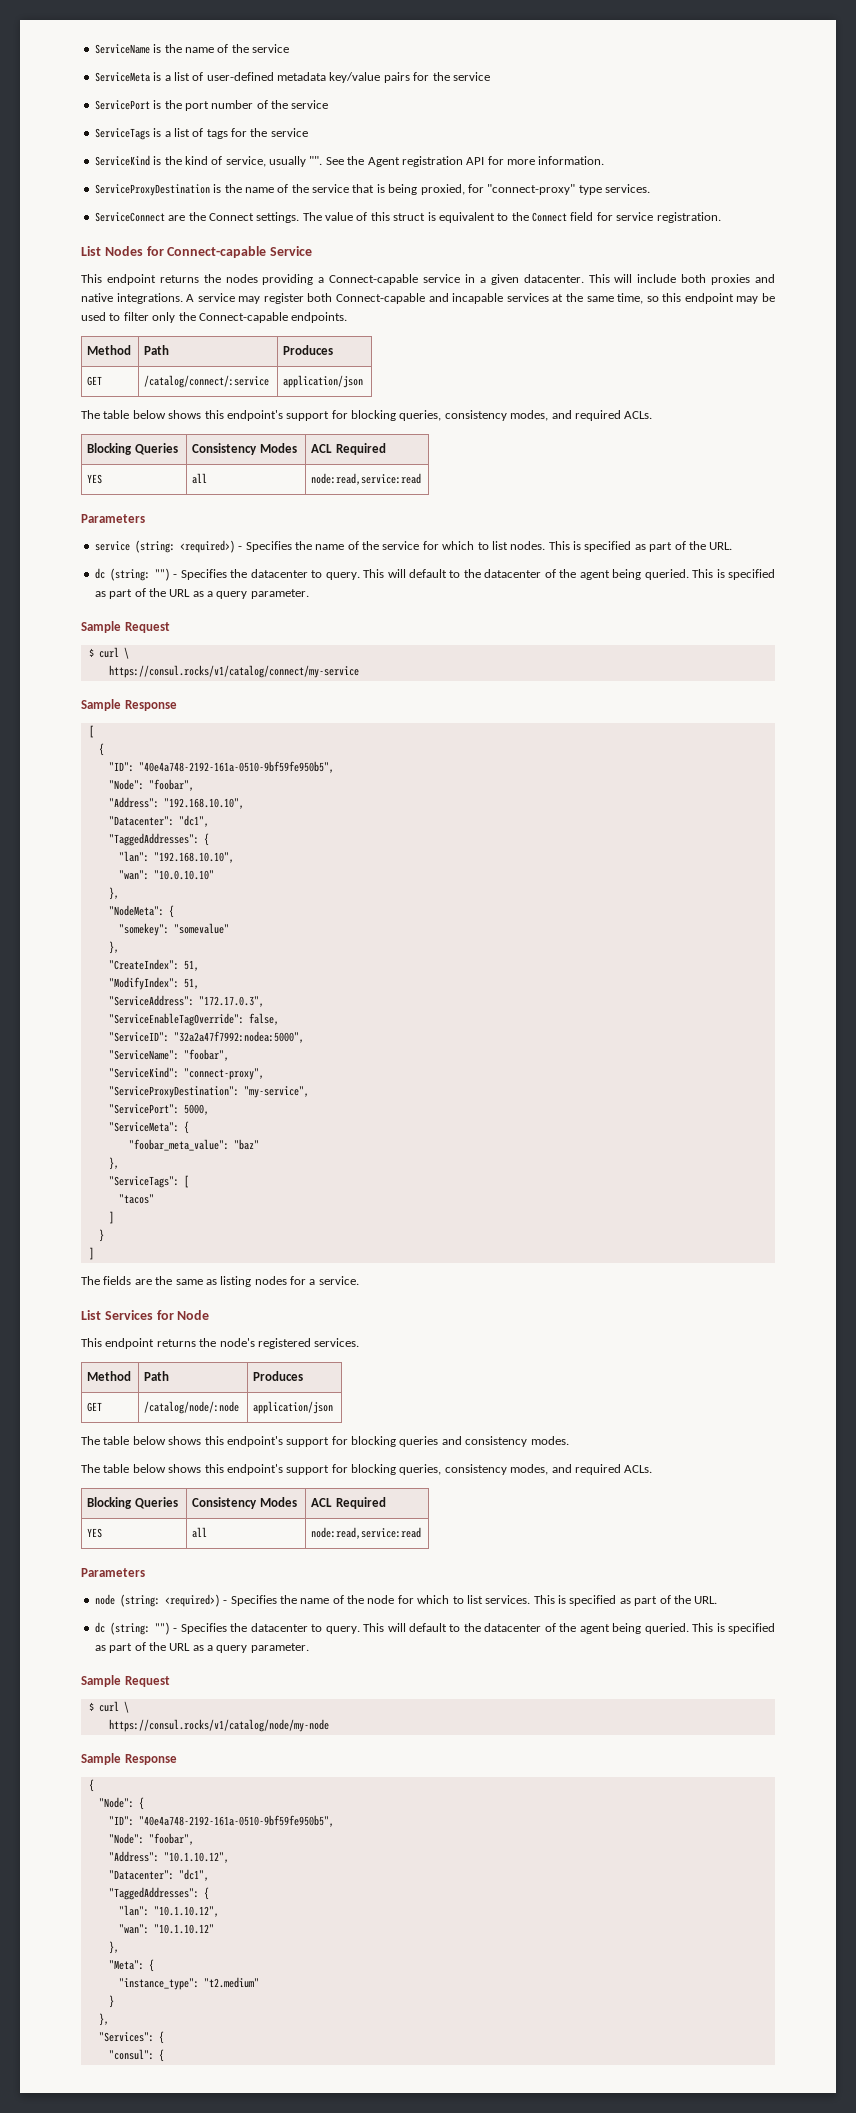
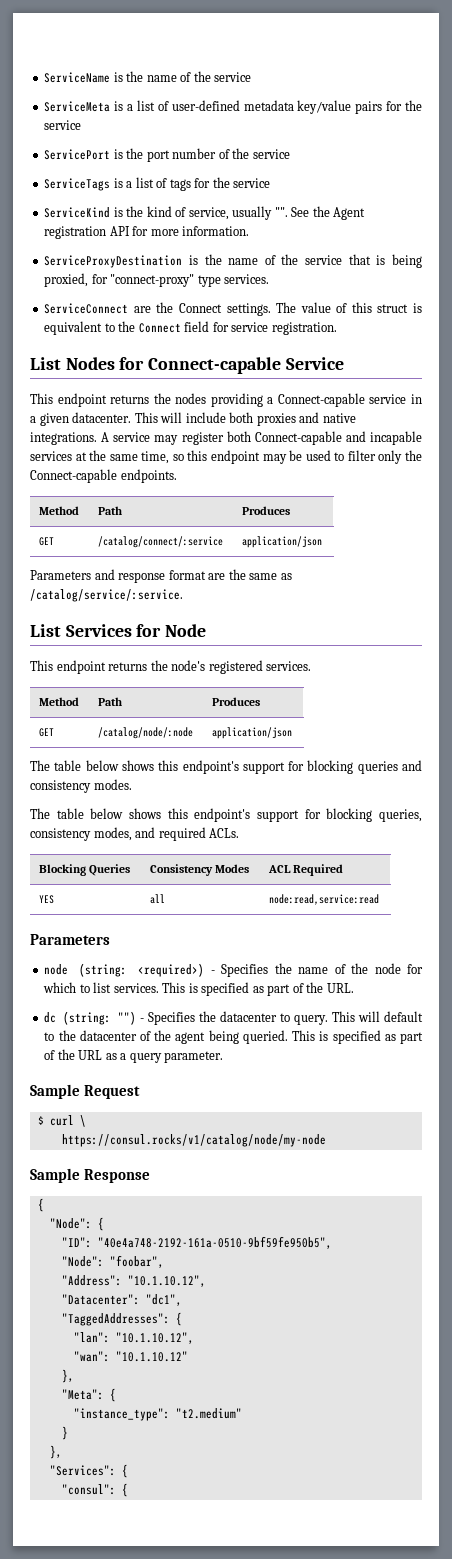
  GET | /catalog/connect/:service | application/json
- The table below shows this endpoint's support for blocking queries, consistency modes, and required ACLs.
- Blocking Queries | Consistency Modes | ACL Required
- YES | all | node:read,service:read
- Parameters
- service (string: <required>) - Specifies the name of the service for which to list nodes. This is specified as part of the URL.
- dc (string: "") - Specifies the datacenter to query. This will default to the datacenter of the agent being queried. This is specified as part of the URL as a query parameter.
- Sample Request
- $ curl \
- https://consul.rocks/v1/catalog/connect/my-service
- Sample Response
- [
- {
- "ID": "40e4a748-2192-161a-0510-9bf59fe950b5",
- "Node": "foobar",
- "Address": "192.168.10.10",
- "Datacenter": "dc1",
- "TaggedAddresses": {
- "lan": "192.168.10.10",
- "wan": "10.0.10.10"
- },
- "NodeMeta": {
- "somekey": "somevalue"
- },
- "CreateIndex": 51,
- "ModifyIndex": 51,
- "ServiceAddress": "172.17.0.3",
- "ServiceEnableTagOverride": false,
- "ServiceID": "32a2a47f7992:nodea:5000",
- "ServiceName": "foobar",
- "ServiceKind": "connect-proxy",
- "ServiceProxyDestination": "my-service",
- "ServicePort": 5000,
- "ServiceMeta": {
- "foobar_meta_value": "baz"
- },
- "ServiceTags": [
- "tacos"
- ]
- }
- ]
- The fields are the same as listing nodes for a service.
+ Parameters and response format are the same as /catalog/service/:service.

